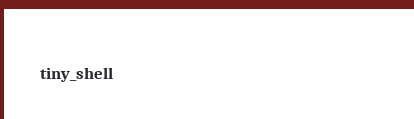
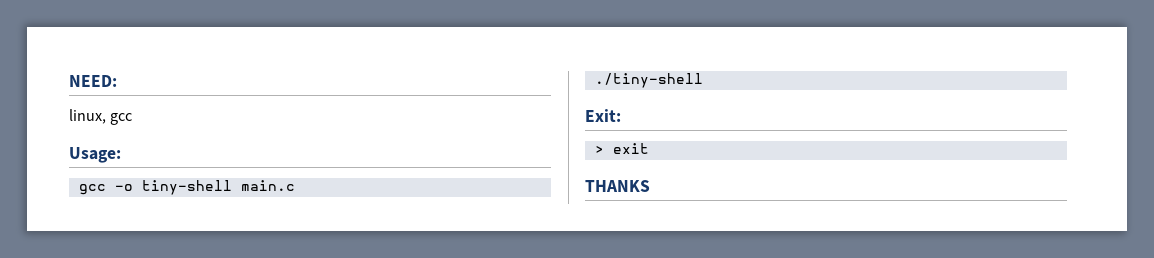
- tiny_shell
+ NEED:
+ linux, gcc
+ Usage:
+ gcc -o tiny-shell main.c
+ ./tiny-shell
+ Exit:
+ > exit
+ THANKS

